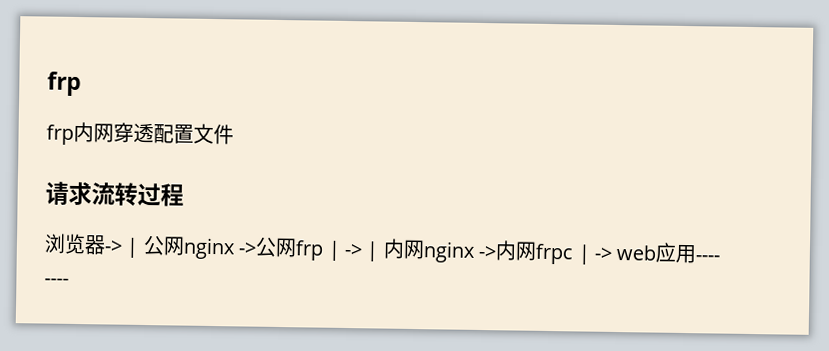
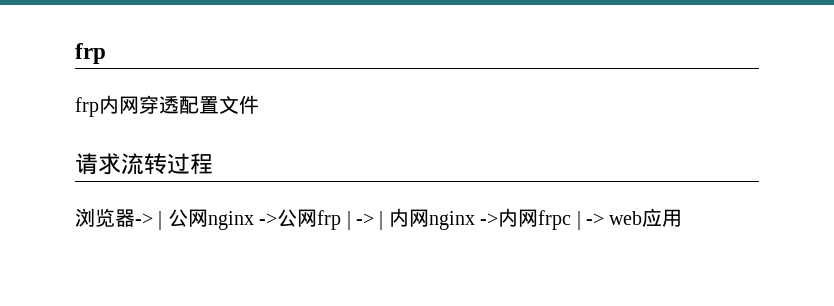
- 浏览器-> | 公网nginx ->公网frp | -> | 内网nginx ->内网frpc | -> web应用---- ----
+ 浏览器-> | 公网nginx ->公网frp | -> | 内网nginx ->内网frpc | -> web应用

